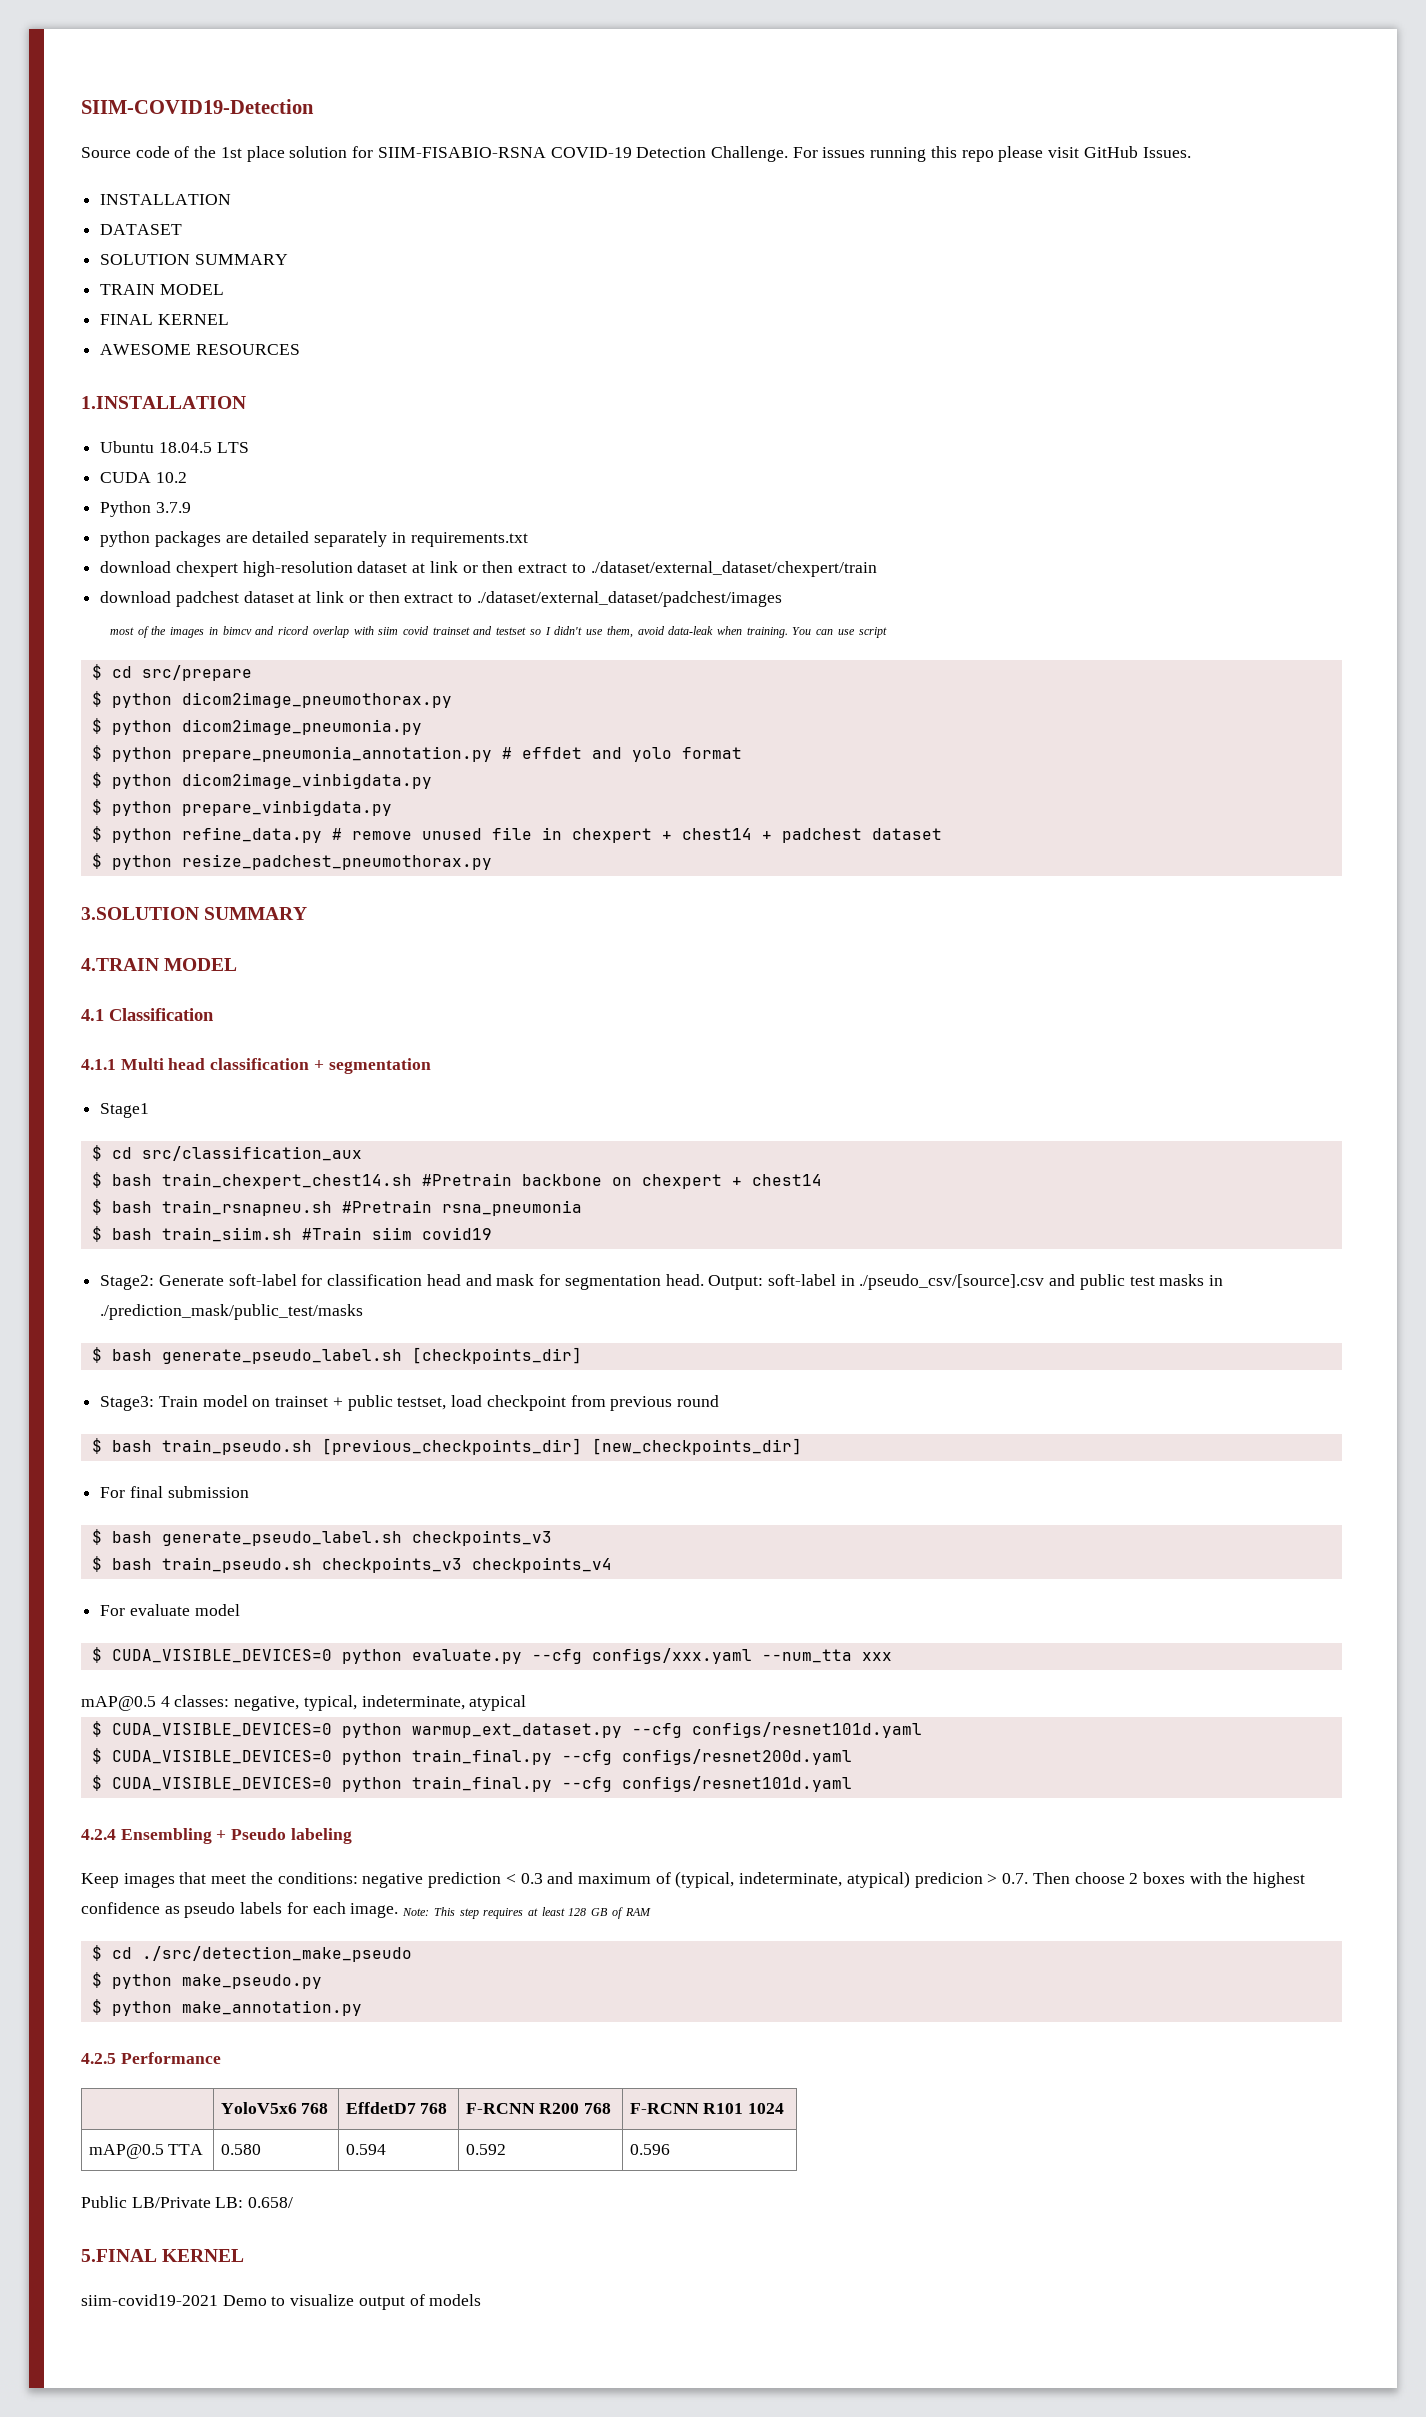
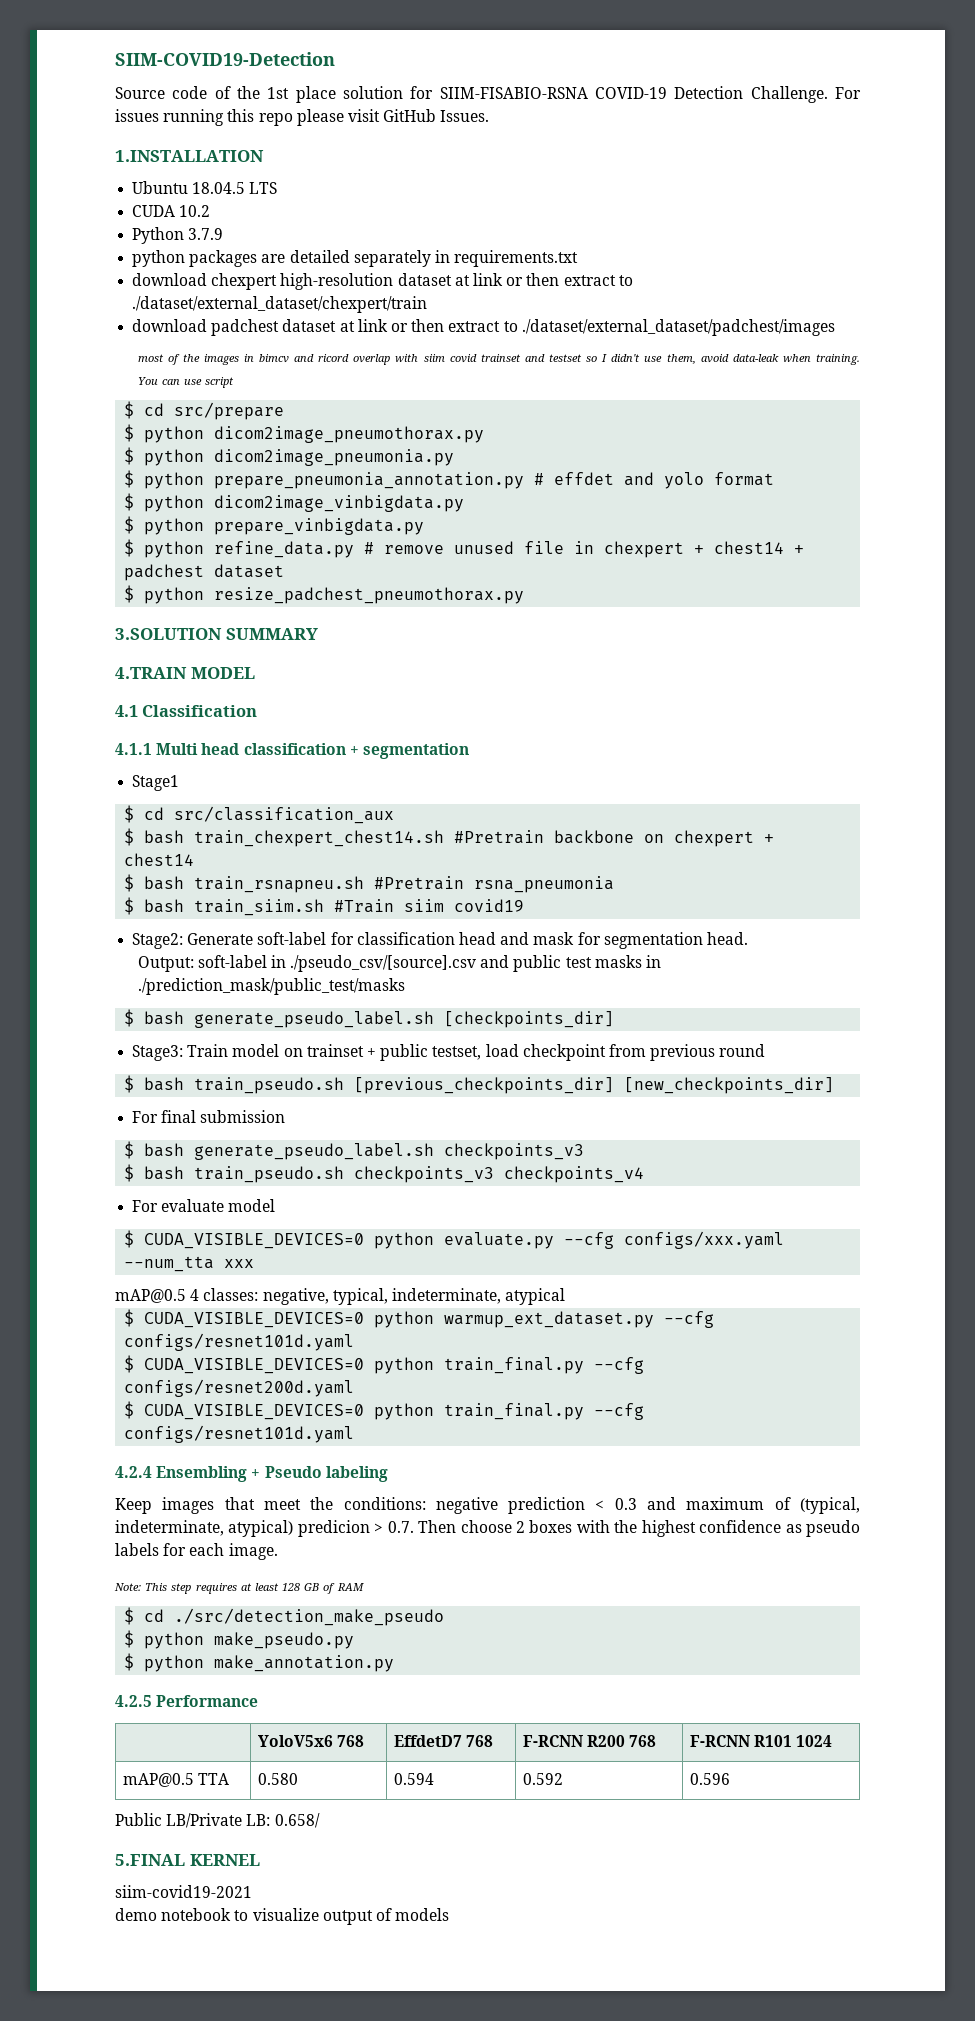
- INSTALLATION
- DATASET
- SOLUTION SUMMARY
- TRAIN MODEL
- FINAL KERNEL
- AWESOME RESOURCES
- Stage2: Generate soft-label for classification head and mask for segmentation head. Output: soft-label in ./pseudo_csv/[source].csv and public test masks in ./prediction_mask/public_test/masks
+ Stage2: Generate soft-label for classification head and mask for segmentation head.
+ Output: soft-label in ./pseudo_csv/[source].csv and public test masks in ./prediction_mask/public_test/masks
- Keep images that meet the conditions: negative prediction < 0.3 and maximum of (typical, indeterminate, atypical) predicion > 0.7. Then choose 2 boxes with the highest confidence as pseudo labels for each image. Note: This step requires at least 128 GB of RAM
+ Keep images that meet the conditions: negative prediction < 0.3 and maximum of (typical, indeterminate, atypical) predicion > 0.7. Then choose 2 boxes with the highest confidence as pseudo labels for each image.
+ Note: This step requires at least 128 GB of RAM
- siim-covid19-2021 Demo to visualize output of models
+ siim-covid19-2021
+ demo notebook to visualize output of models

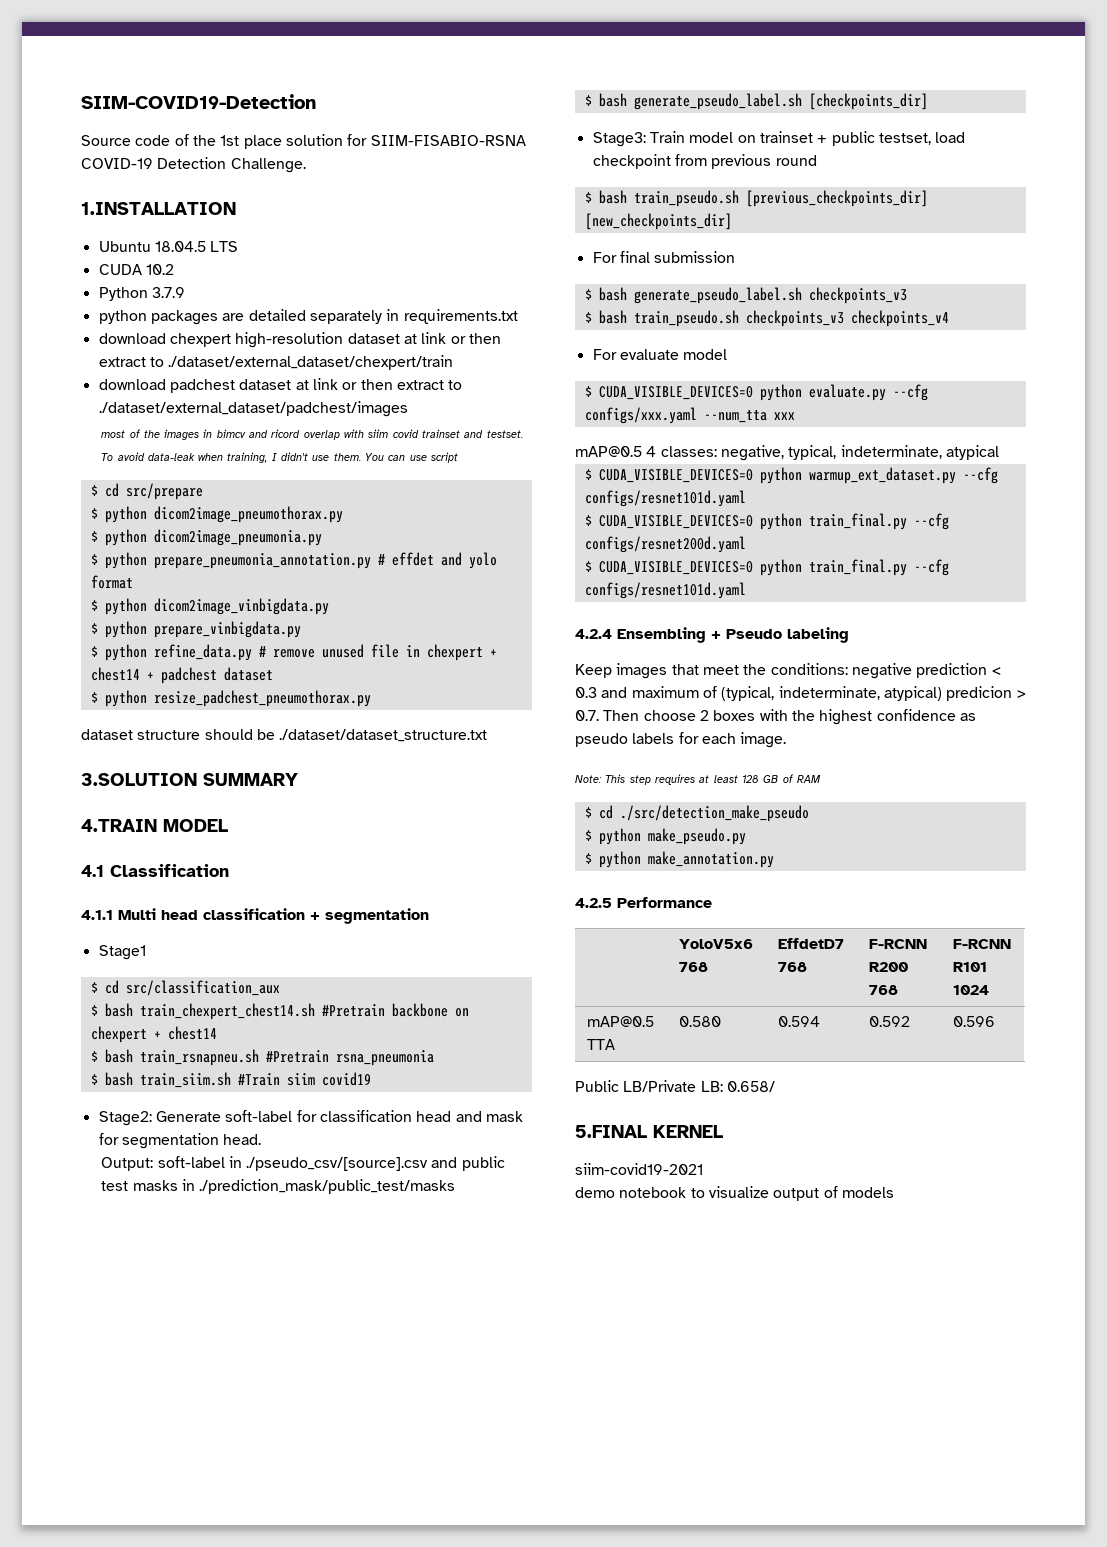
- For issues running this repo please visit GitHub Issues.
- most of the images in bimcv and ricord overlap with siim covid trainset and testset so I didn't use them, avoid data-leak when training.
+ most of the images in bimcv and ricord overlap with siim covid trainset and testset. To avoid data-leak when training, I didn't use them.
+ dataset structure should be ./dataset/dataset_structure.txt

